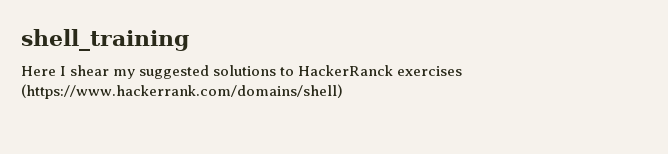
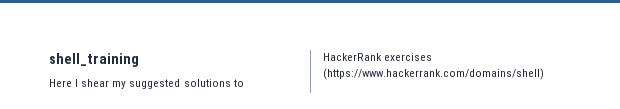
- Here I shear my suggested solutions to HackerRanck exercises (https://www.hackerrank.com/domains/shell)
+ Here I shear my suggested solutions to HackerRank exercises (https://www.hackerrank.com/domains/shell)

